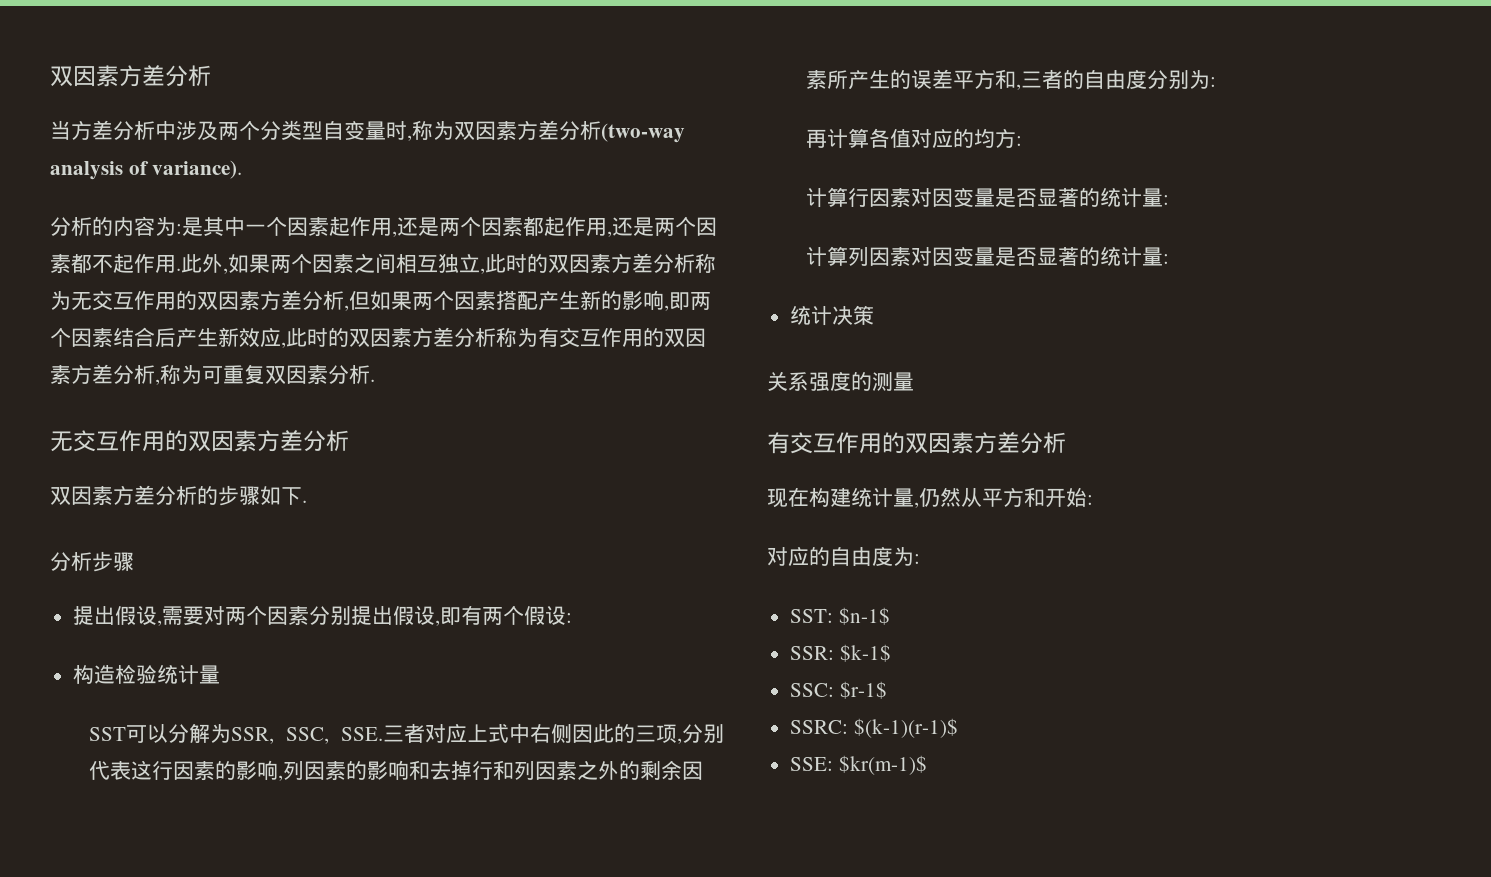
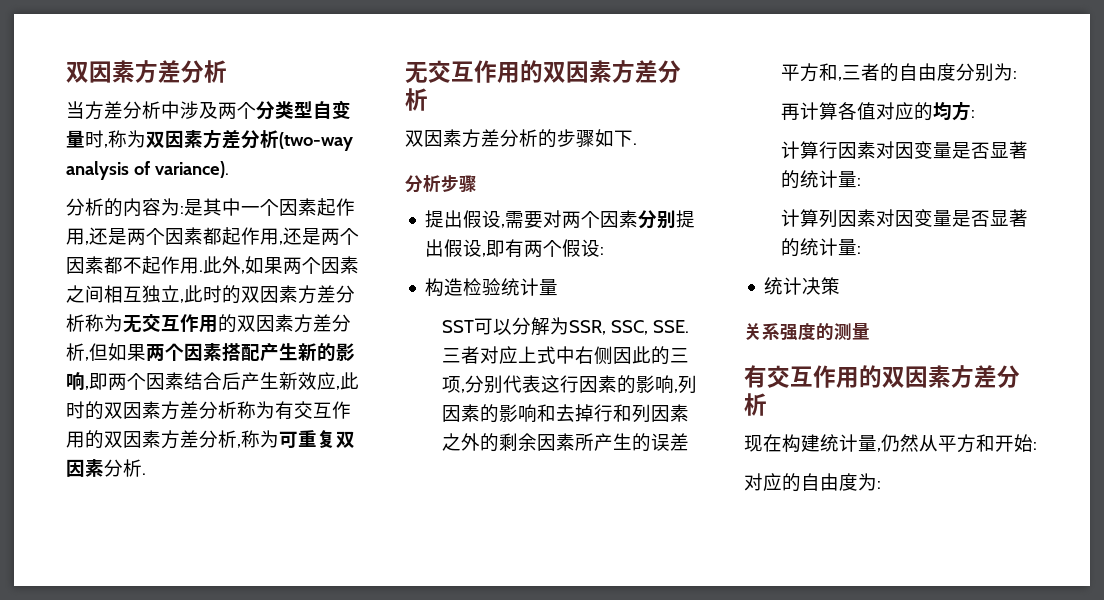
- SST: $n-1$
- SSR: $k-1$
- SSC: $r-1$
- SSRC: $(k-1)(r-1)$
- SSE: $kr(m-1)$

